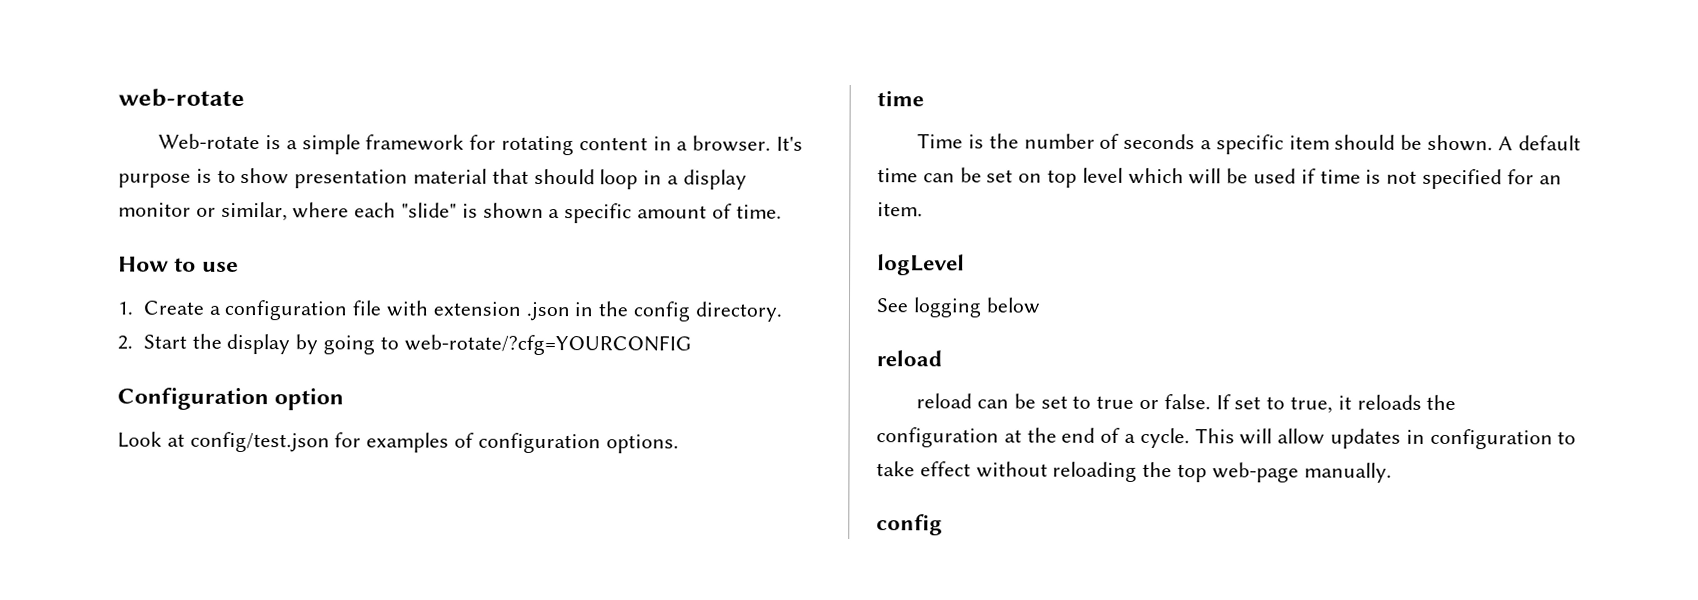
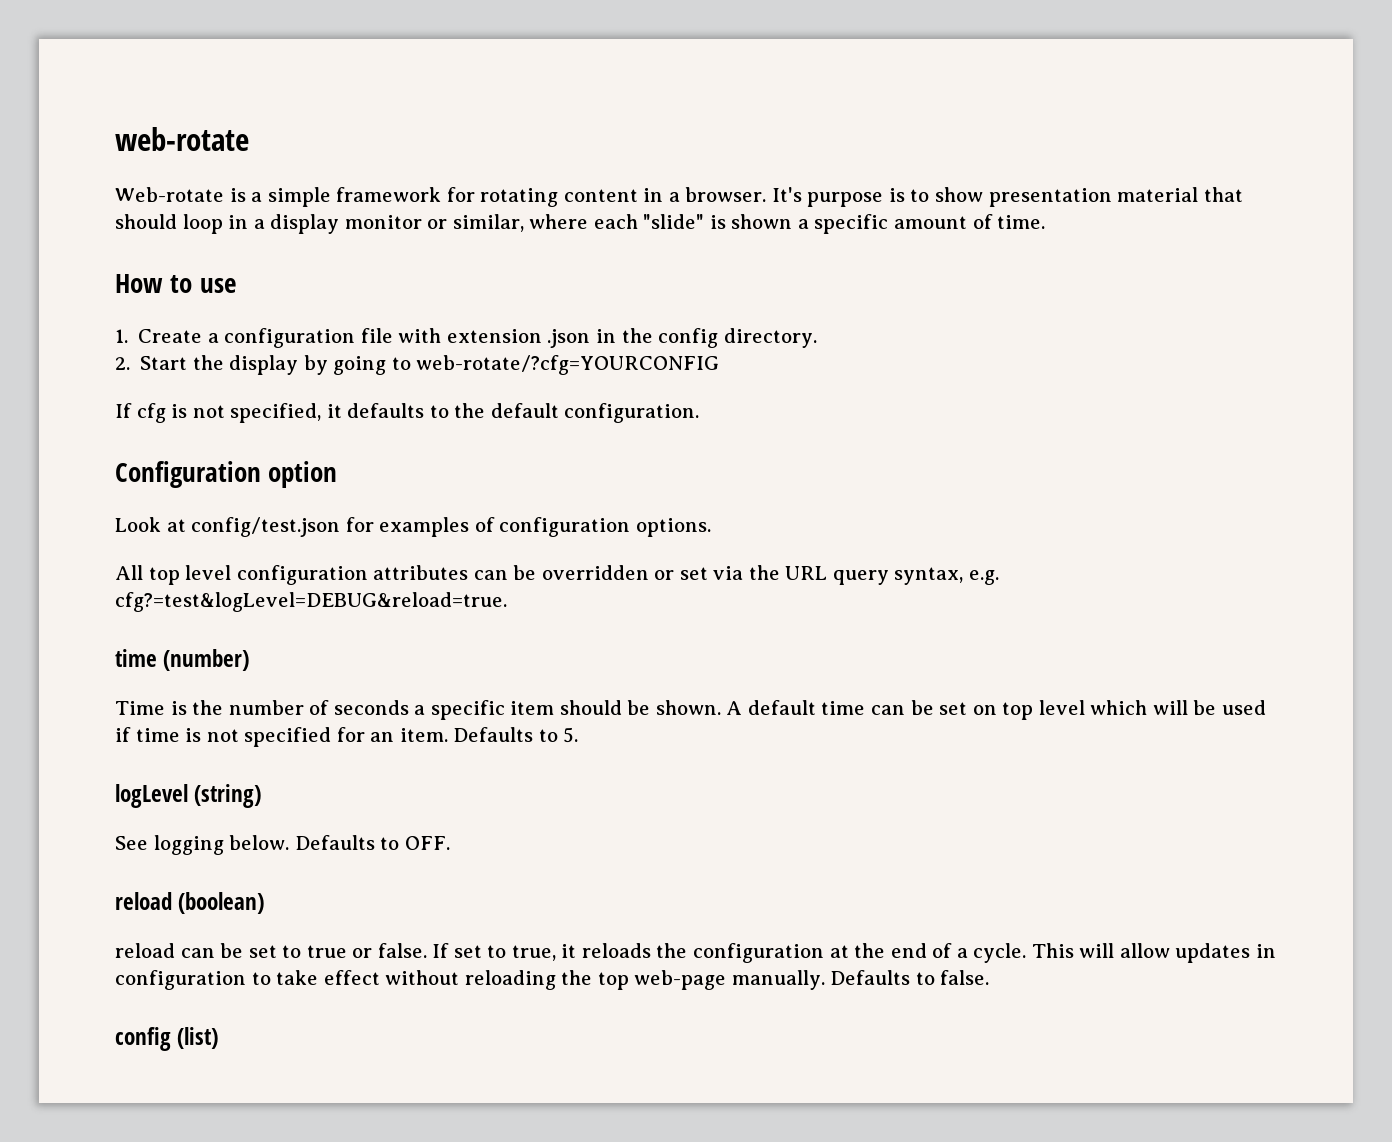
+ If cfg is not specified, it defaults to the default configuration.
  Look at config/test.json for examples of configuration options.
- time
+ All top level configuration attributes can be overridden or set via the URL query syntax, e.g. cfg?=test&logLevel=DEBUG&reload=true.
+ time (number)
+ Defaults to 5.
- logLevel
+ logLevel (string)
- See logging below
- reload
+ See logging below. Defaults to OFF.
+ reload (boolean)
- This will allow updates in configuration to take effect without reloading the top web-page manually.
- config
+ This will allow updates in configuration to take effect without reloading the top web-page manually. Defaults to false.
+ config (list)

